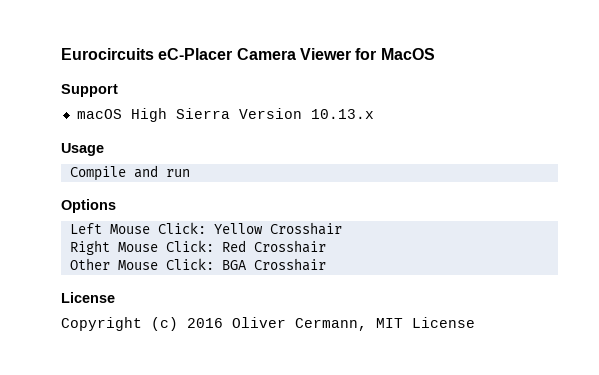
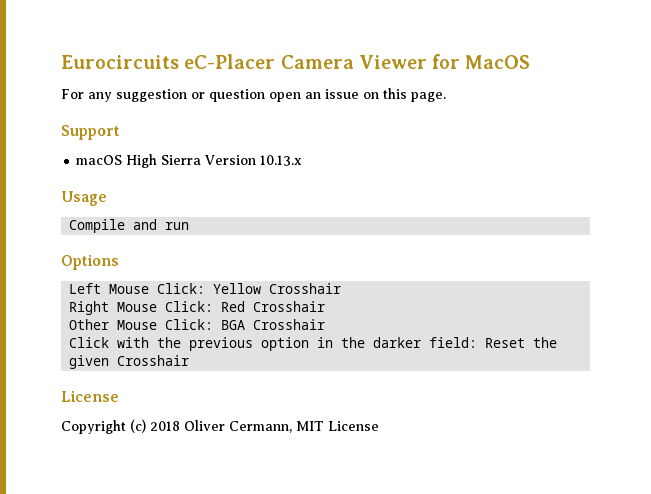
+ For any suggestion or question open an issue on this page.
+ Click with the previous option in the darker field: Reset the given Crosshair
- Copyright (c) 2016 Oliver Cermann, MIT License
+ Copyright (c) 2018 Oliver Cermann, MIT License

